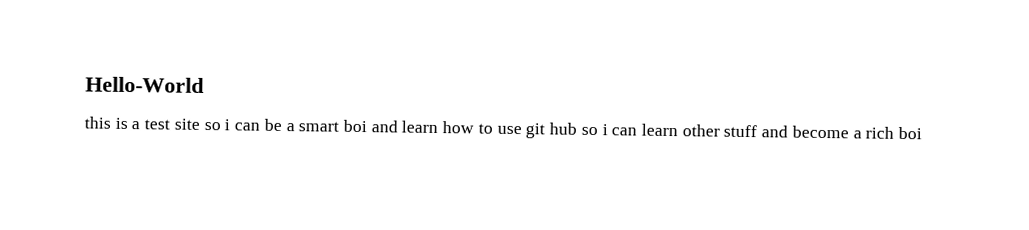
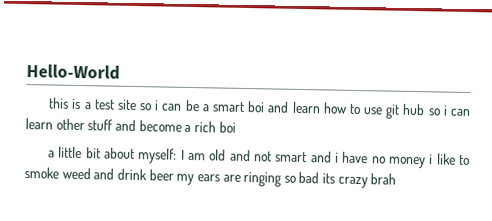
+ a little bit about myself: I am old and not smart and i have no money i like to smoke weed and drink beer my ears are ringing so bad its crazy brah

